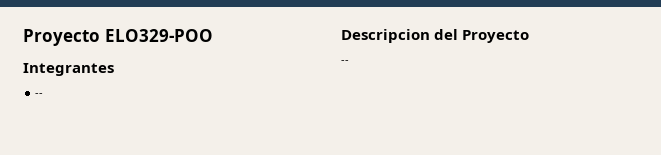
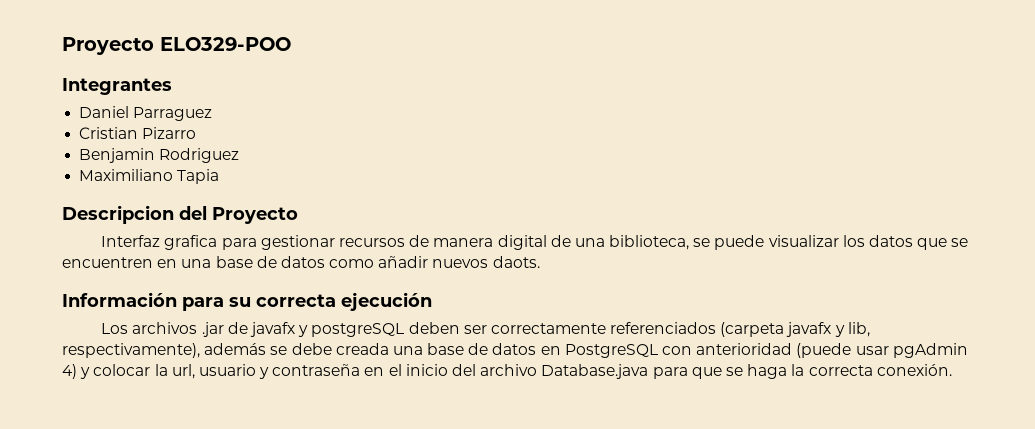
  Integrantes
- --
+ Daniel Parraguez
+ Cristian Pizarro
+ Benjamin Rodriguez
+ Maximiliano Tapia
  Descripcion del Proyecto
- --
+ Interfaz grafica para gestionar recursos de manera digital de una biblioteca, se puede visualizar los datos que se encuentren en una base de datos como añadir nuevos daots.
+ Información para su correcta ejecución
+ Los archivos .jar de javafx y postgreSQL deben ser correctamente referenciados (carpeta javafx y lib, respectivamente), además se debe creada una base de datos en PostgreSQL con anterioridad (puede usar pgAdmin 4) y colocar la url, usuario y contraseña en el inicio del archivo Database.java para que se haga la correcta conexión.

